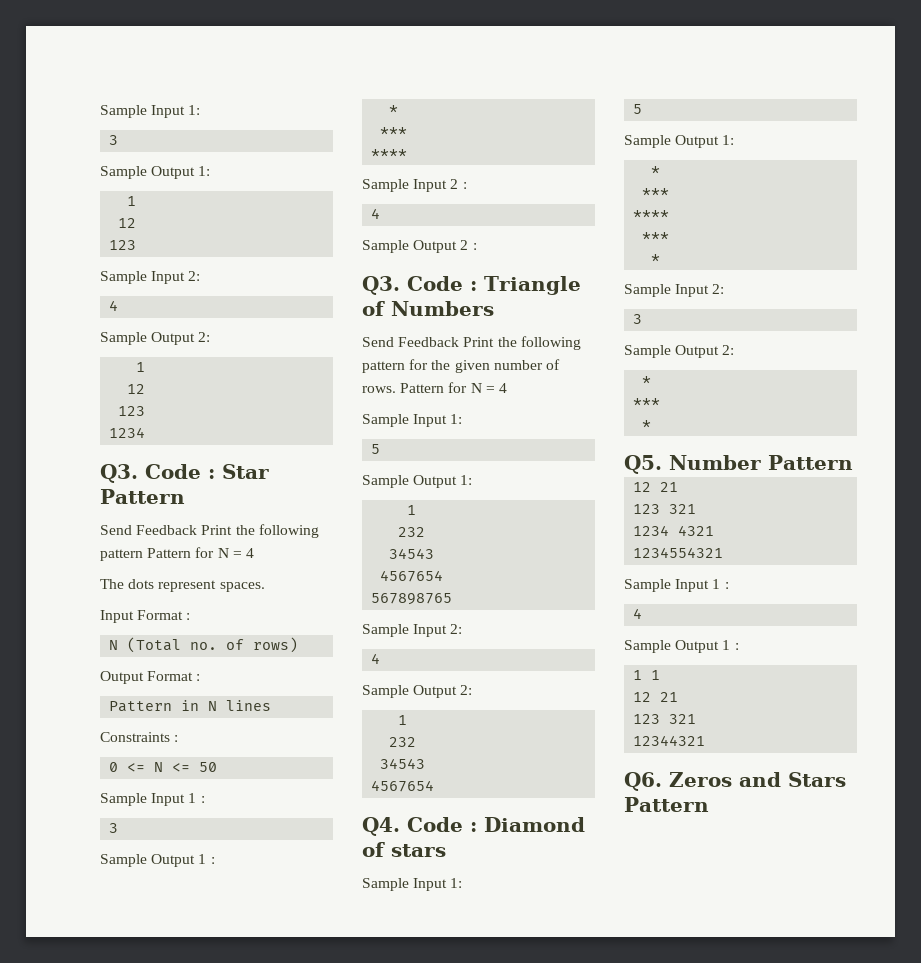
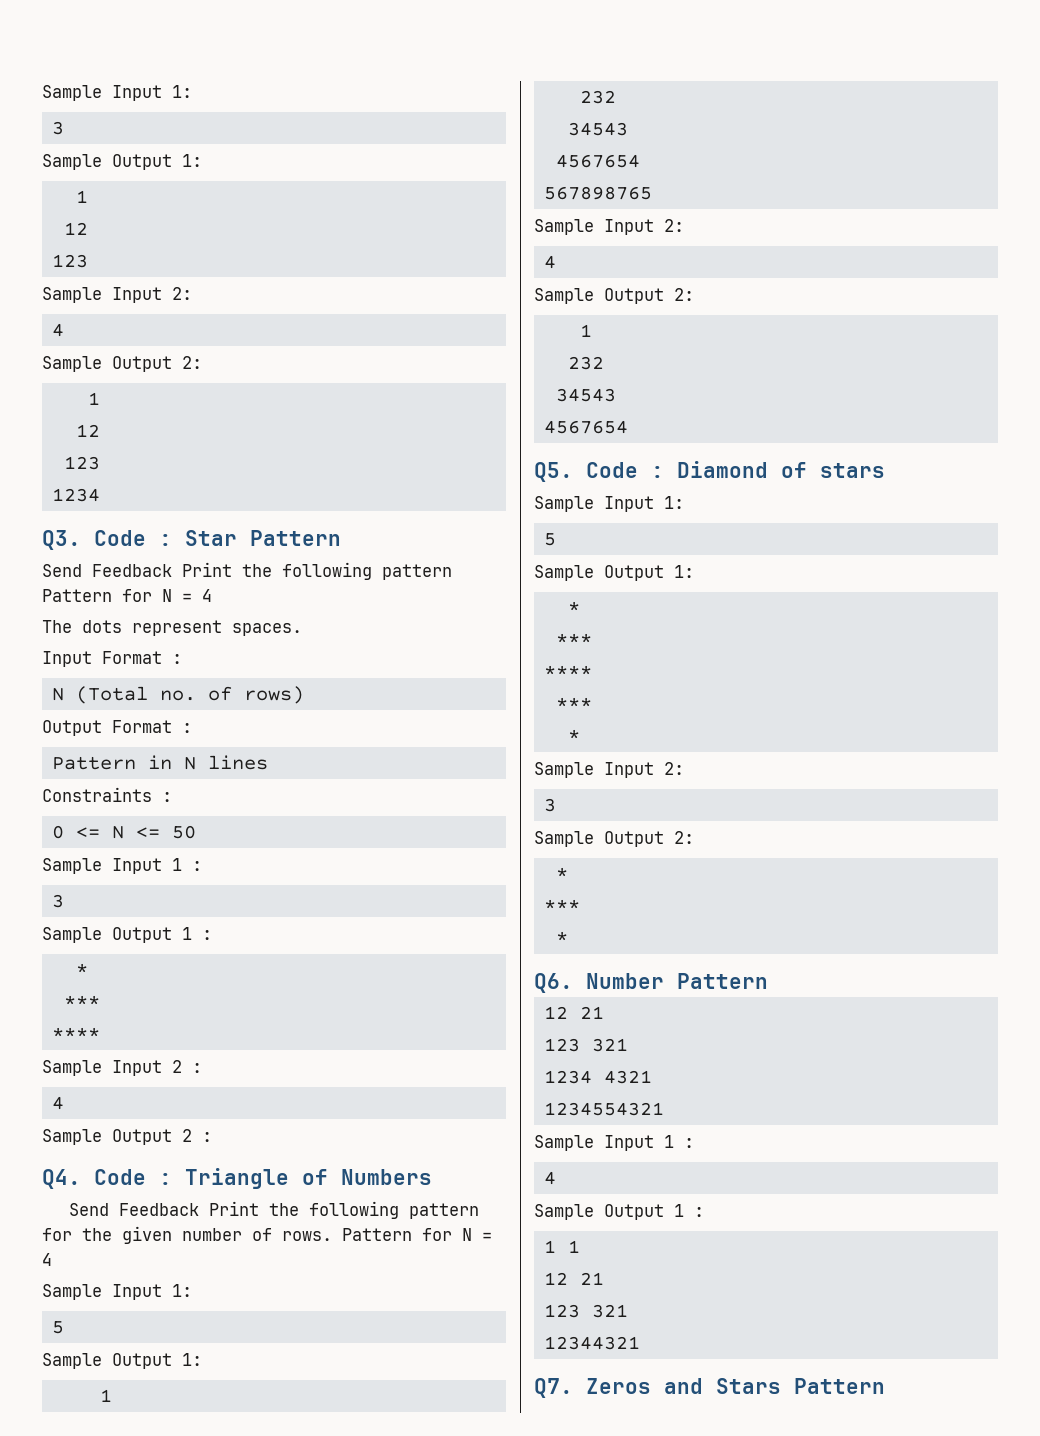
- Q3. Code : Triangle of Numbers
+ Q4. Code : Triangle of Numbers
- Q4. Code : Diamond of stars
+ Q5. Code : Diamond of stars
- Q5. Number Pattern
+ Q6. Number Pattern
- Q6. Zeros and Stars Pattern
+ Q7. Zeros and Stars Pattern

